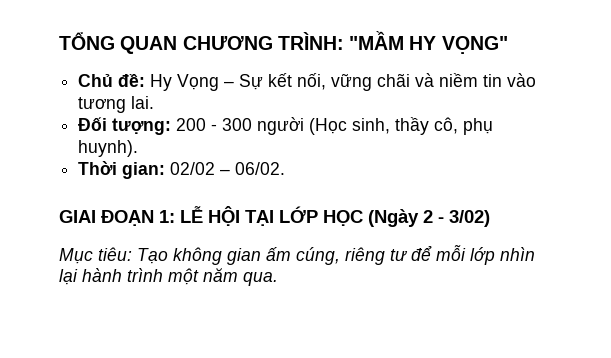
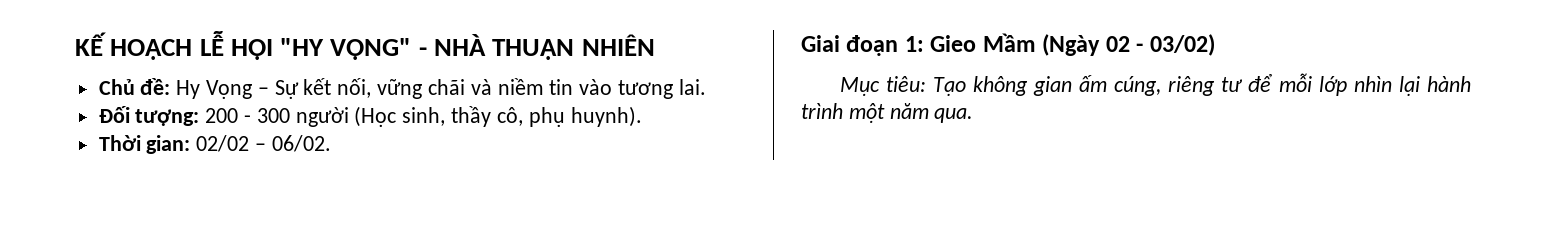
- TỔNG QUAN CHƯƠNG TRÌNH: "MẦM HY VỌNG"
+ KẾ HOẠCH LỄ HỘI "HY VỌNG" - NHÀ THUẬN NHIÊN
- GIAI ĐOẠN 1: LỄ HỘI TẠI LỚP HỌC (Ngày 2 - 3/02)
+ Giai đoạn 1: Gieo Mầm (Ngày 02 - 03/02)

